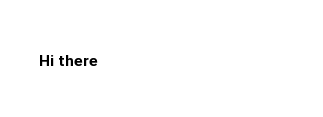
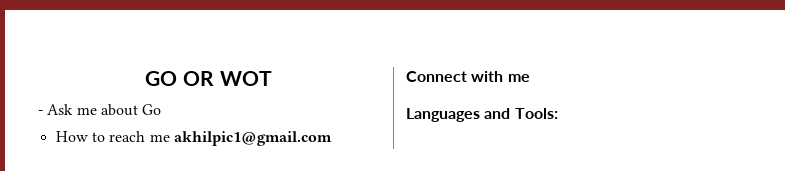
- Hi there
+ GO OR WOT
+ - Ask me about Go
+ How to reach me akhilpic1@gmail.com
+ Connect with me
+ Languages and Tools:

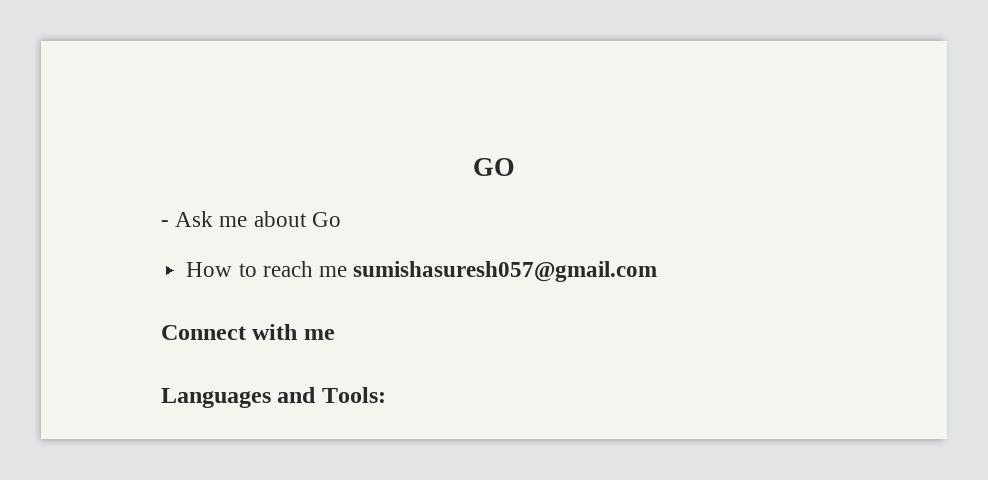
- GO OR WOT
+ GO
- How to reach me akhilpic1@gmail.com
+ How to reach me sumishasuresh057@gmail.com

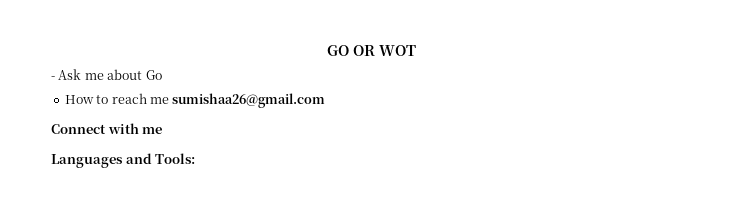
- GO
+ GO OR WOT
- How to reach me sumishasuresh057@gmail.com
+ How to reach me sumishaa26@gmail.com

